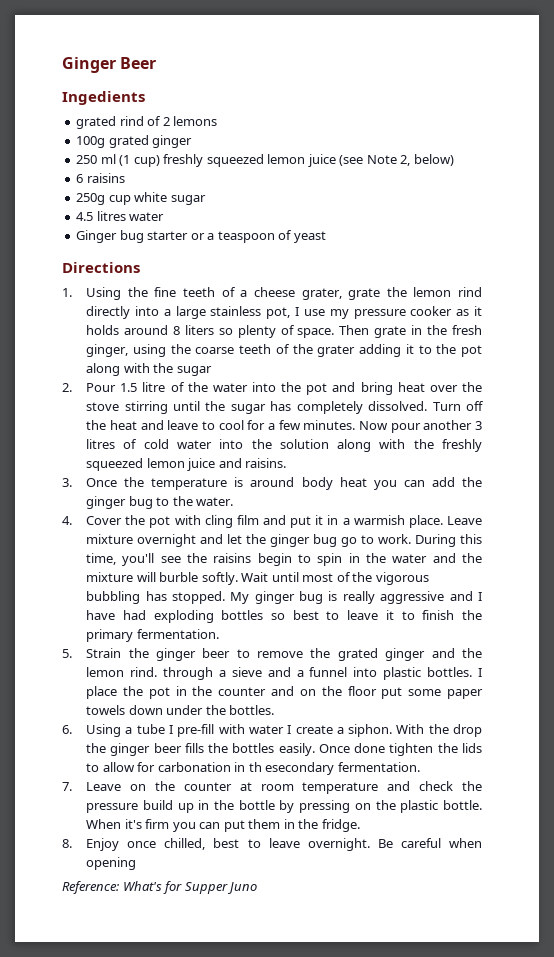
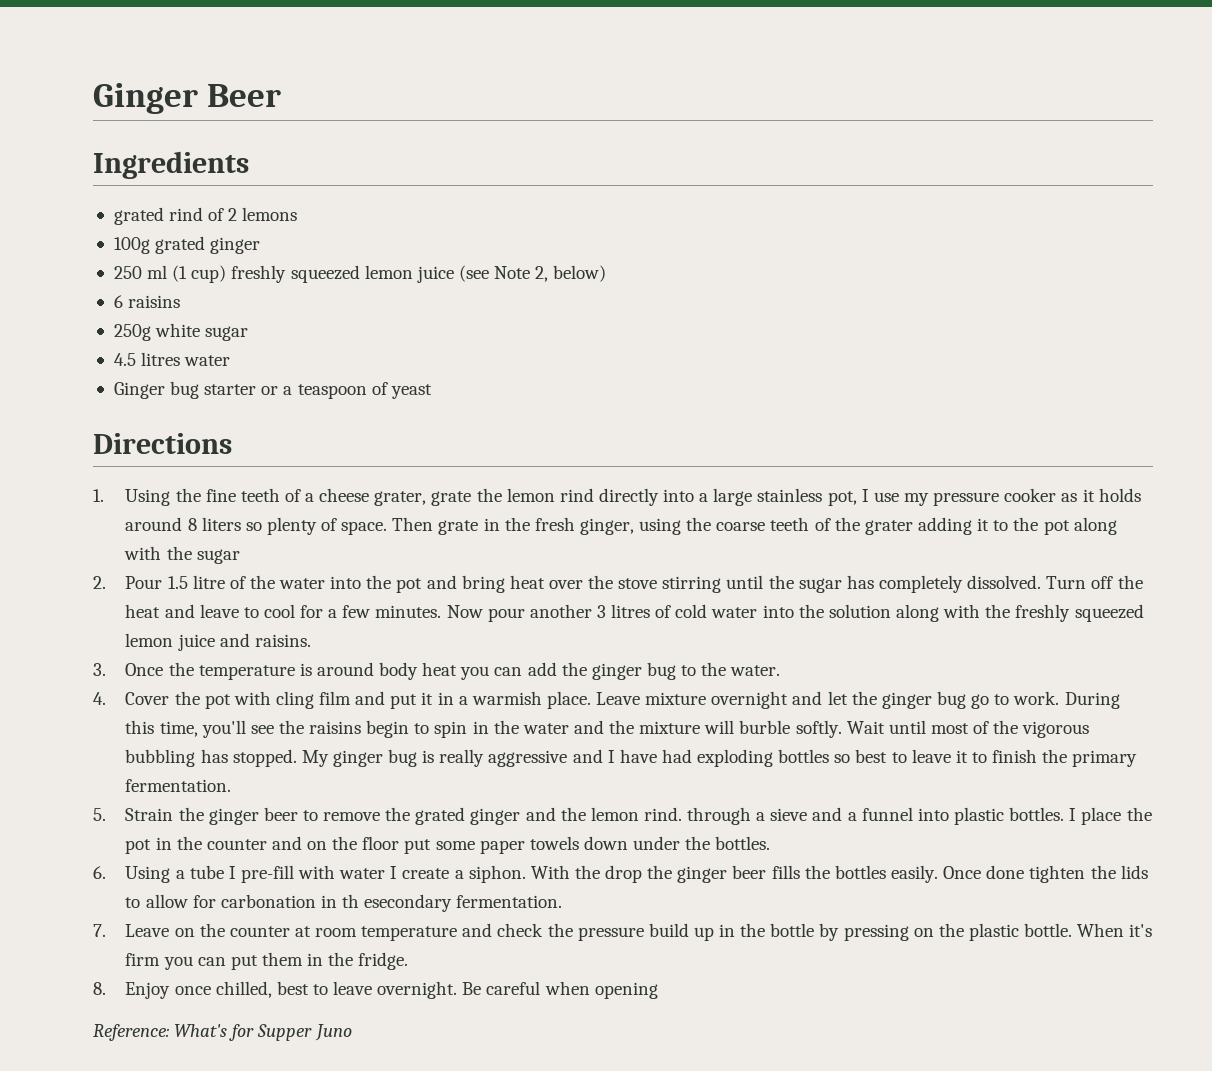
- Ingedients
+ Ingredients
- 250g cup white sugar
+ 250g white sugar

